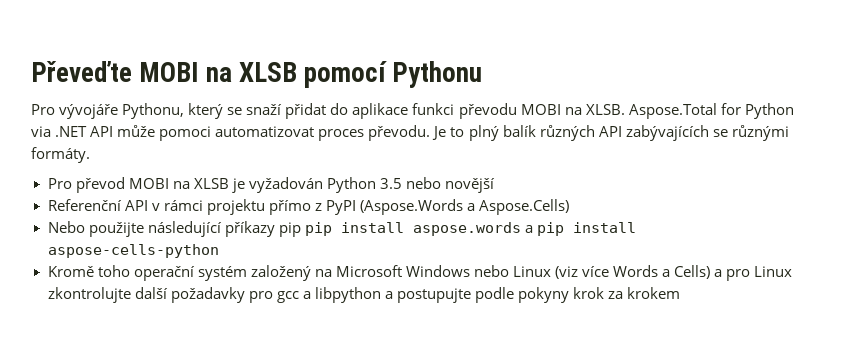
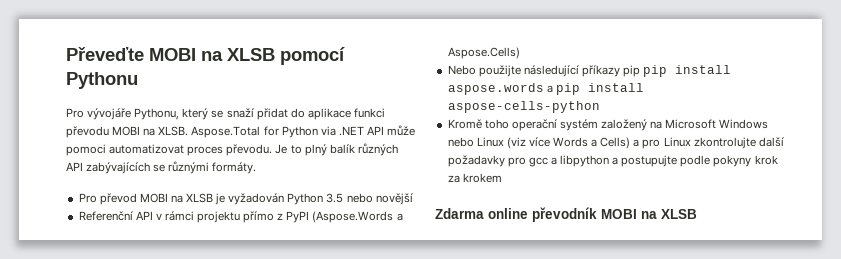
+ Zdarma online převodník MOBI na XLSB

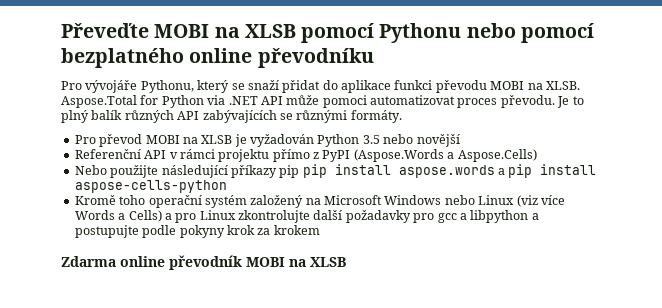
- Převeďte MOBI na XLSB pomocí Pythonu
+ Převeďte MOBI na XLSB pomocí Pythonu nebo pomocí bezplatného online převodníku

